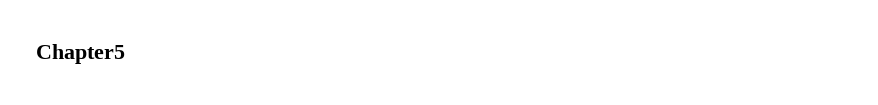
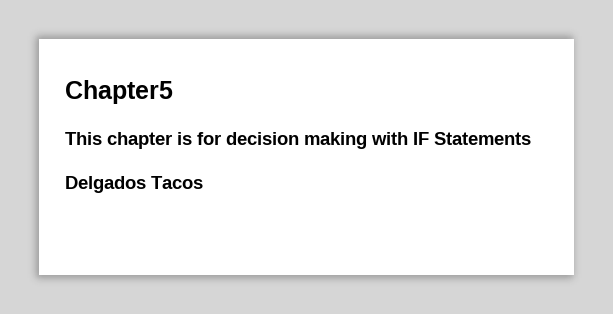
+ This chapter is for decision making with IF Statements
+ Delgados Tacos

